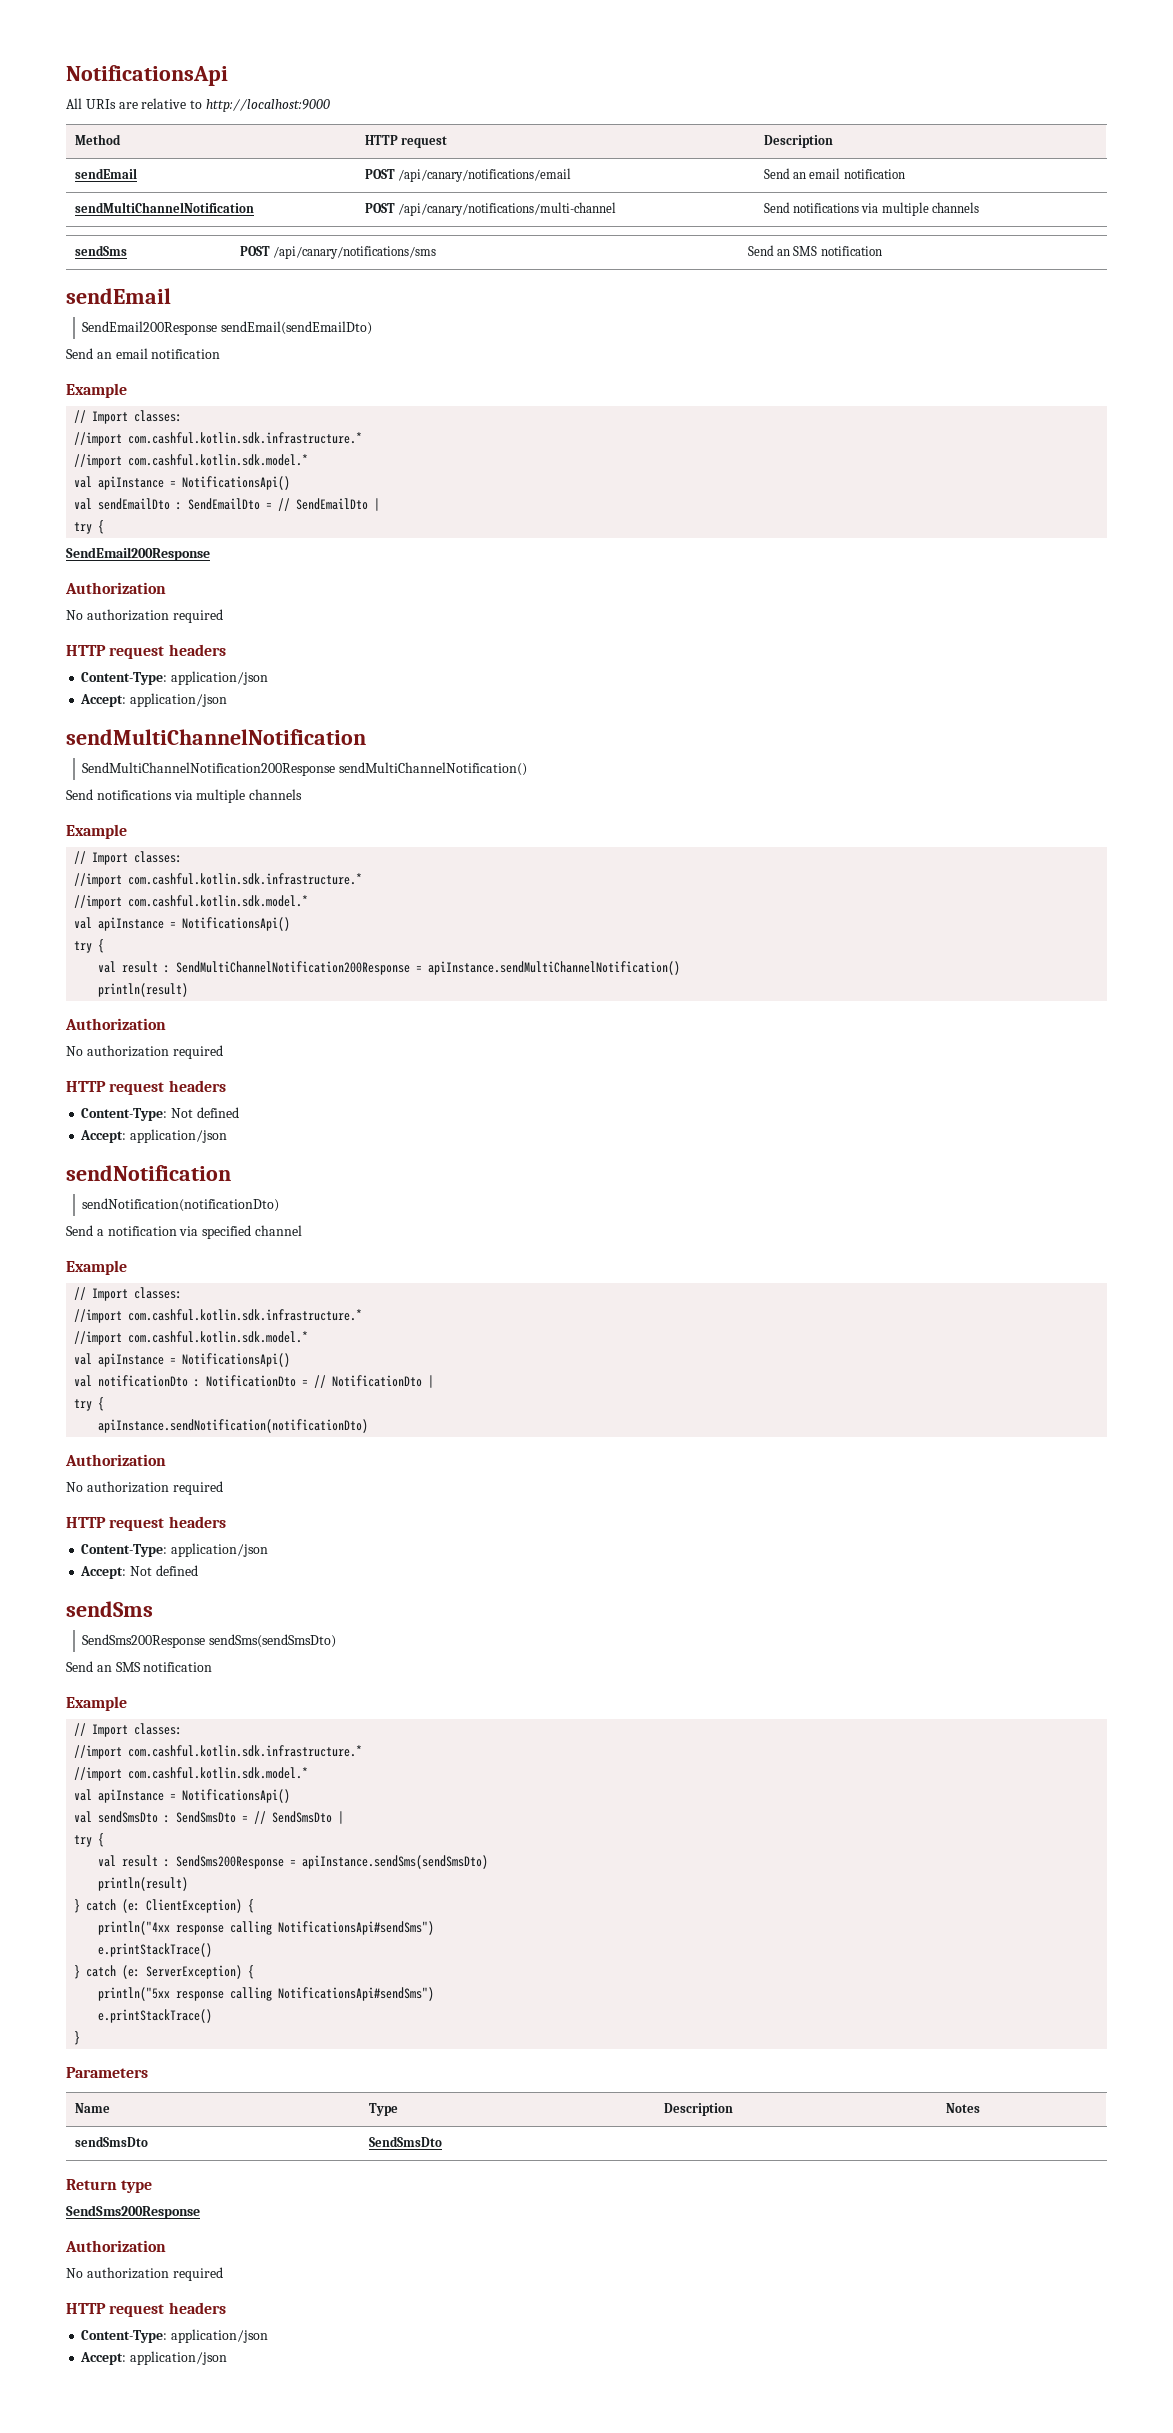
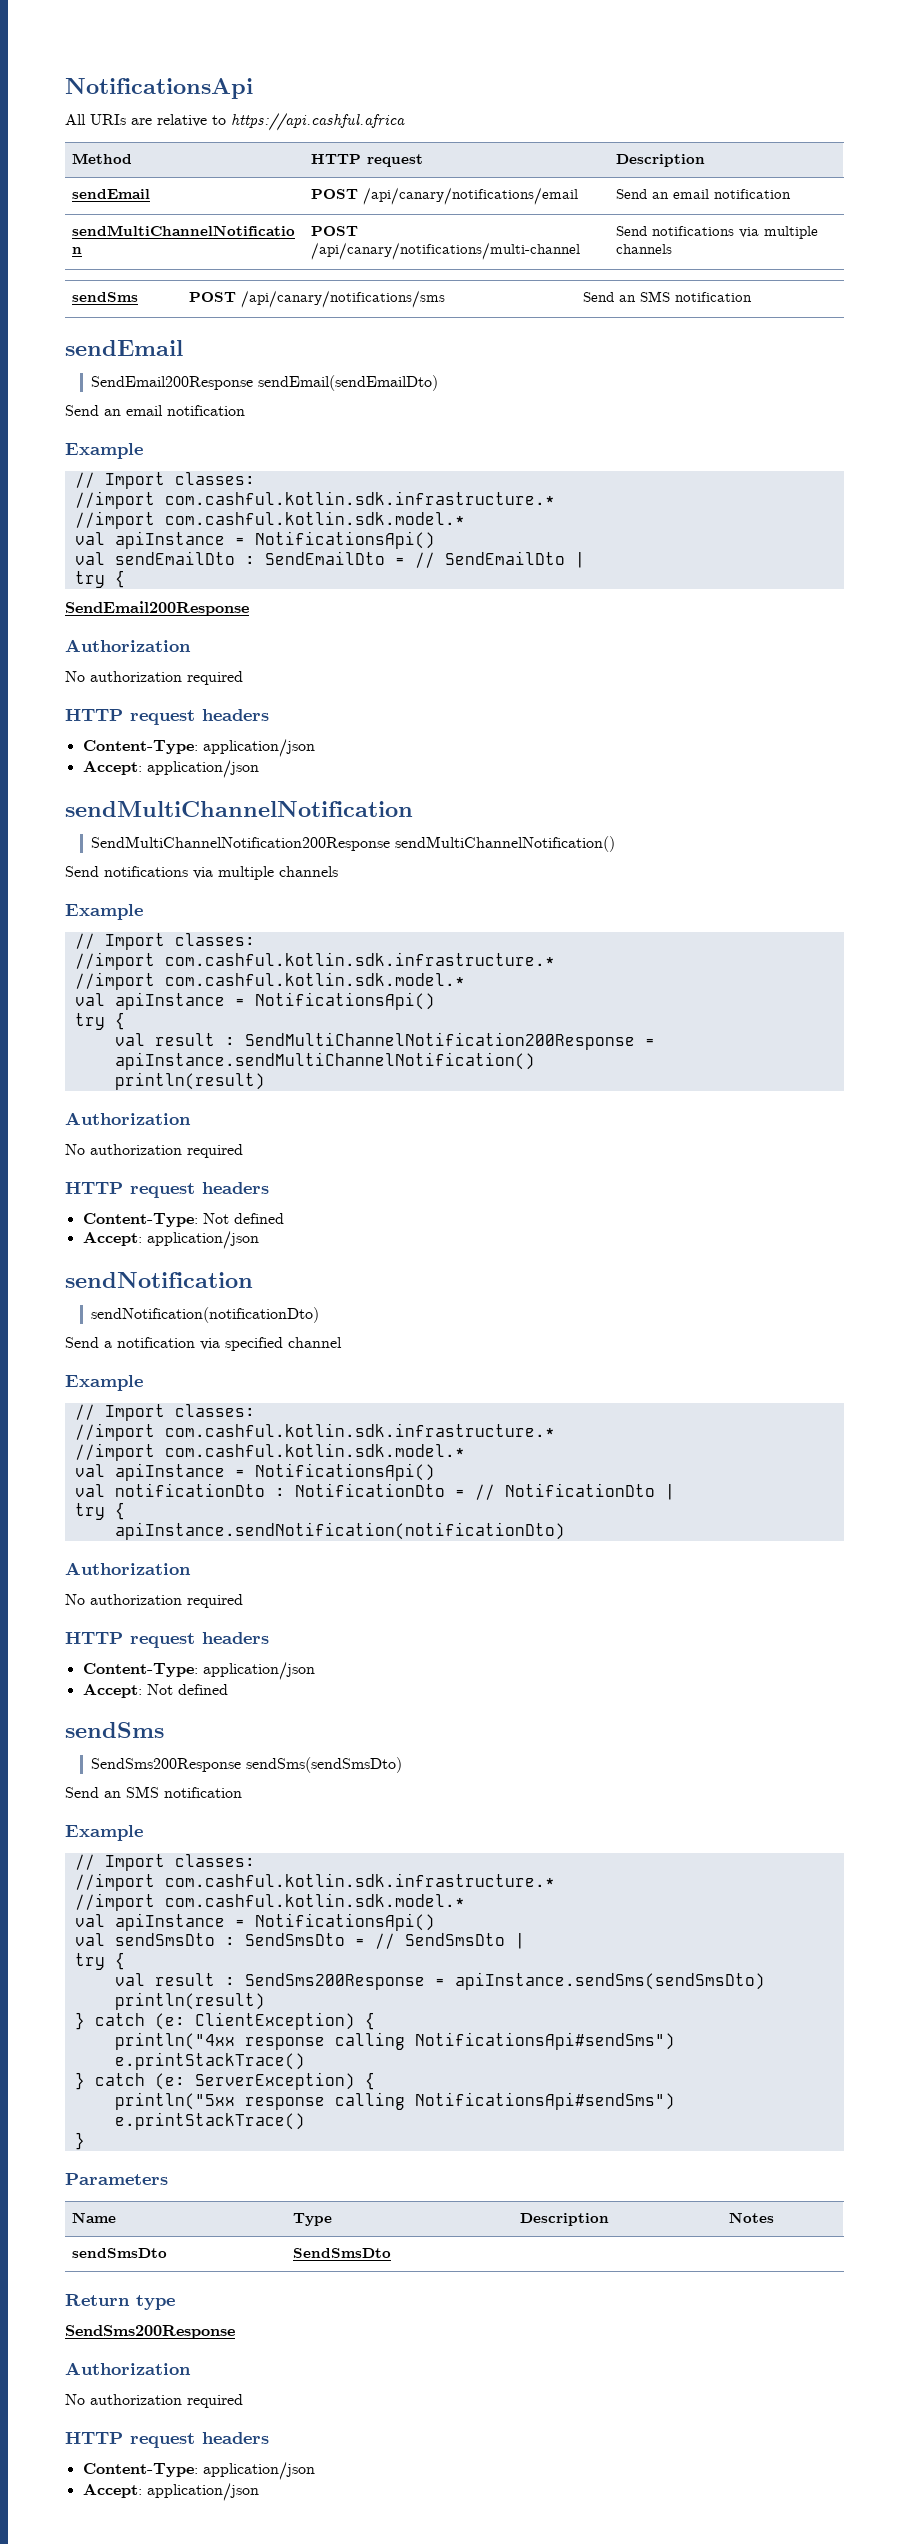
- All URIs are relative to http://localhost:9000
+ All URIs are relative to https://api.cashful.africa

